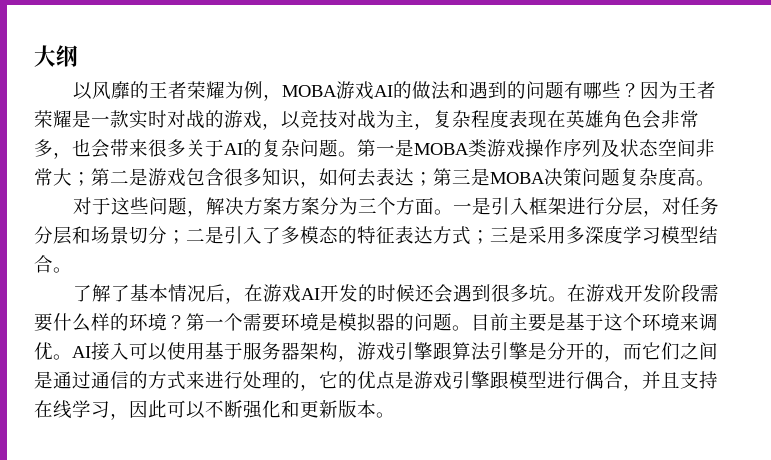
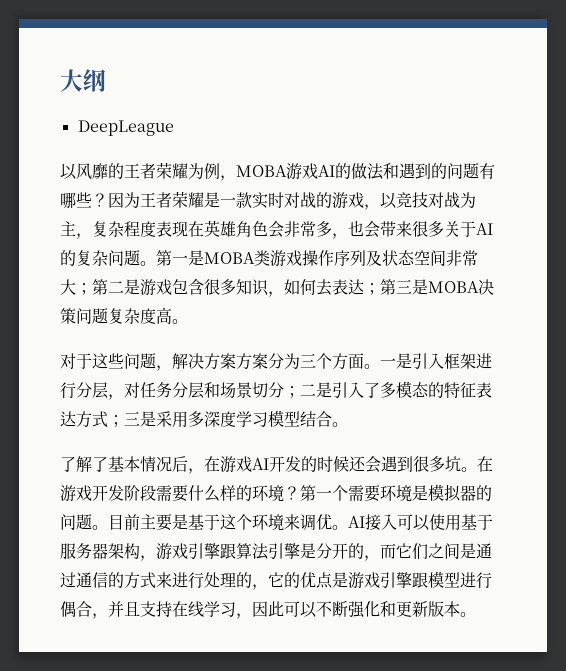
+ DeepLeague

